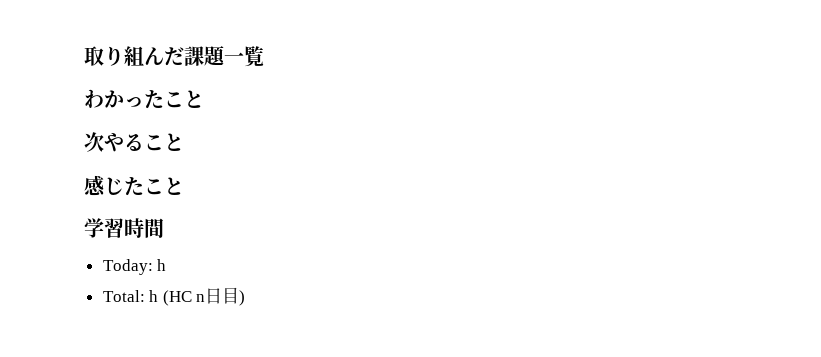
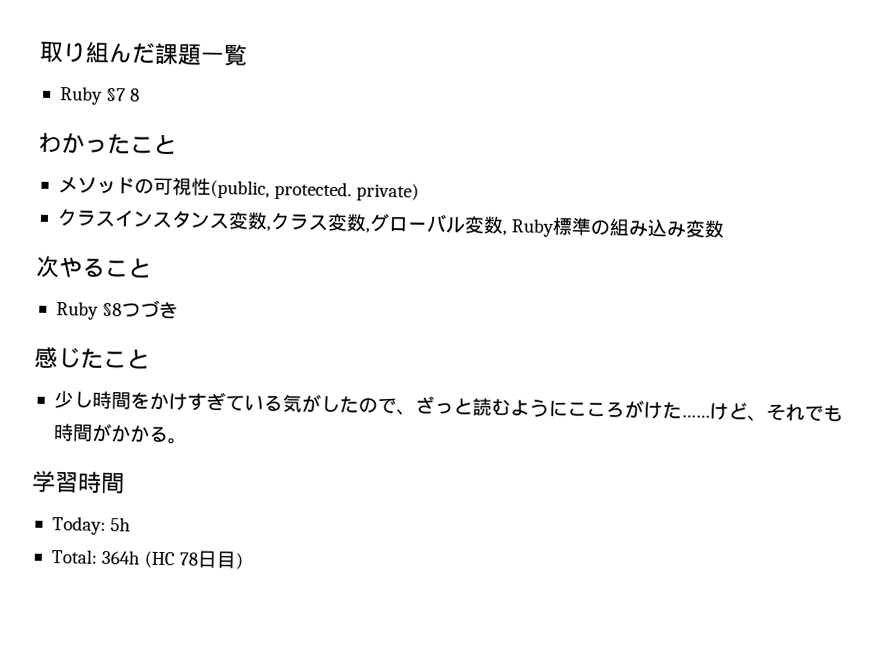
+ Ruby §7 8
+ メソッドの可視性(public, protected. private)
+ クラスインスタンス変数,クラス変数,グローバル変数, Ruby標準の組み込み変数
+ Ruby §8つづき
+ 少し時間をかけすぎている気がしたので、ざっと読むようにこころがけた……けど、それでも時間がかかる。
- Today: h
+ Today: 5h
- Total: h (HC n日目)
+ Total: 364h (HC 78日目)

